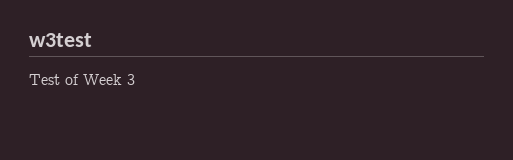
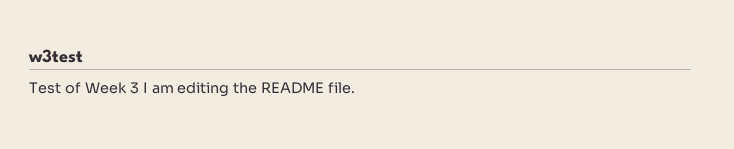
- Test of Week 3
+ Test of Week 3 I am editing the README file.

